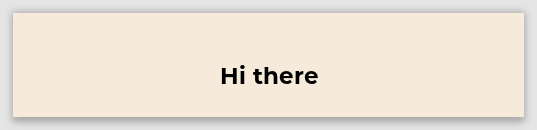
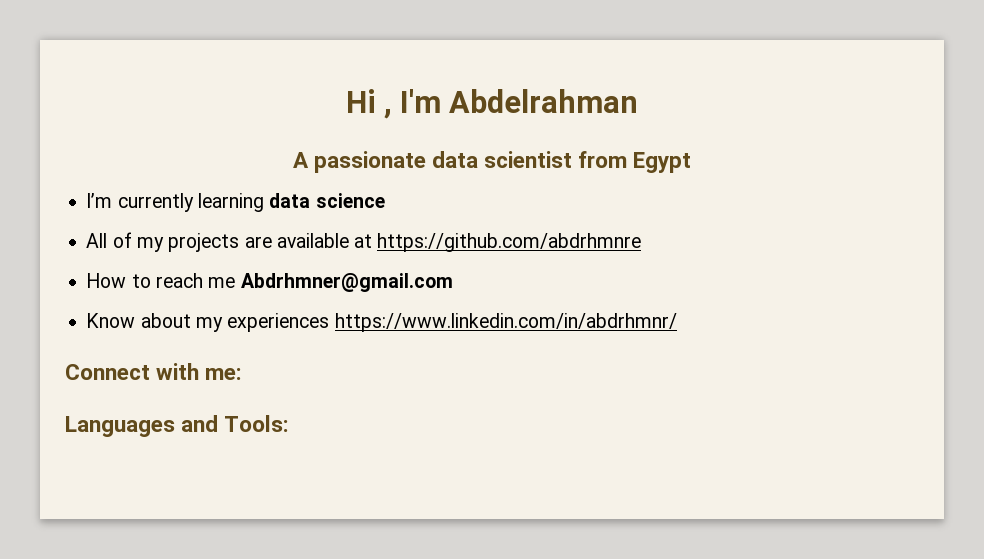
- Hi there
+ Hi , I'm Abdelrahman
+ A passionate data scientist from Egypt
+ I’m currently learning data science
+ All of my projects are available at https://github.com/abdrhmnre
+ How to reach me Abdrhmner@gmail.com
+ Know about my experiences https://www.linkedin.com/in/abdrhmnr/
+ Connect with me:
+ Languages and Tools:

